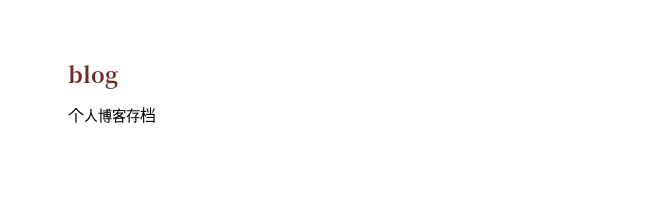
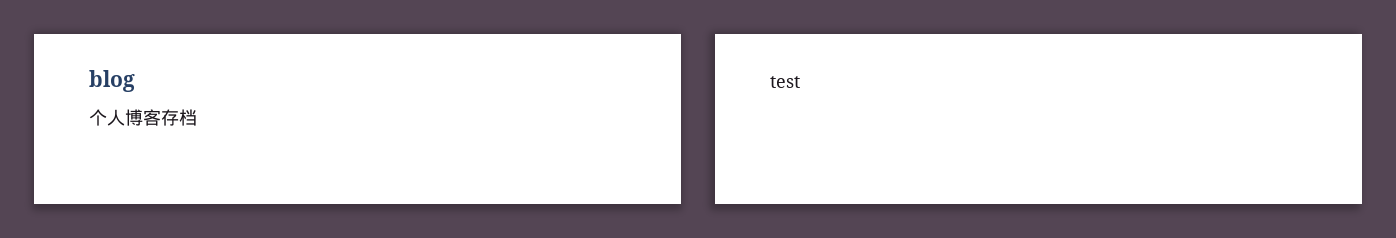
+ test

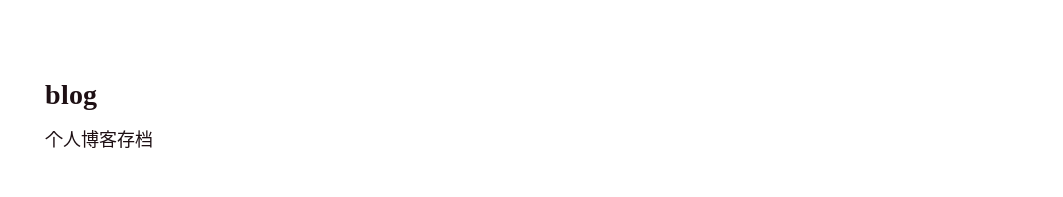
- test

